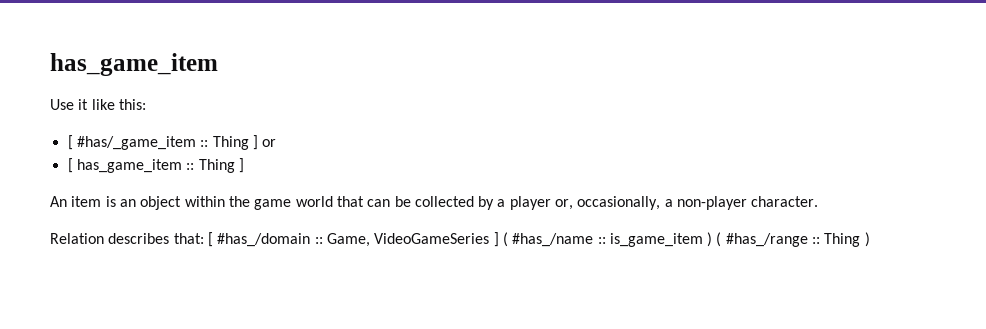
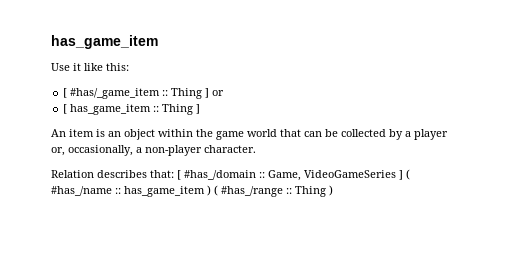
- Relation describes that: [ #has_/domain :: Game, VideoGameSeries ] ( #has_/name :: is_game_item ) ( #has_/range :: Thing )
+ Relation describes that: [ #has_/domain :: Game, VideoGameSeries ] ( #has_/name :: has_game_item ) ( #has_/range :: Thing )

